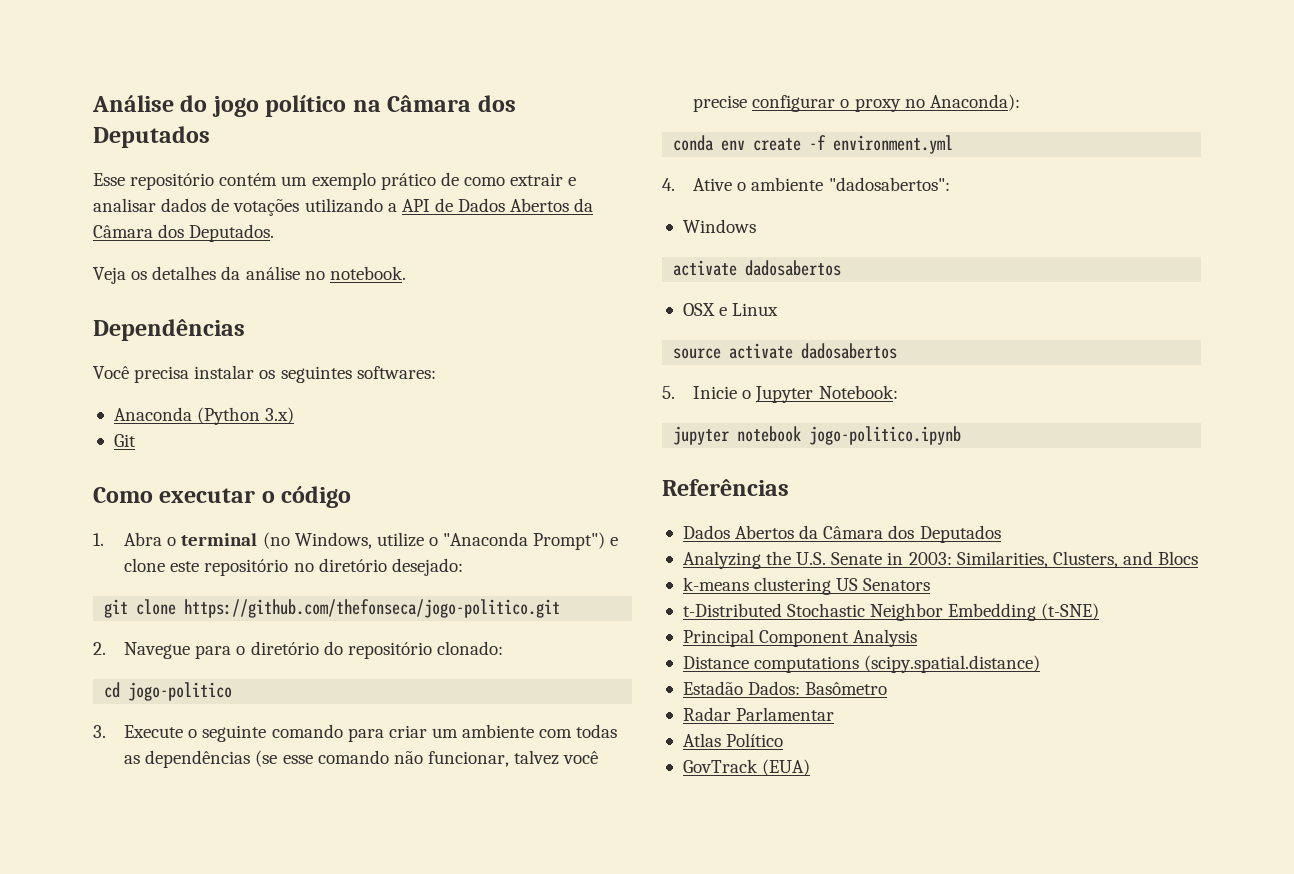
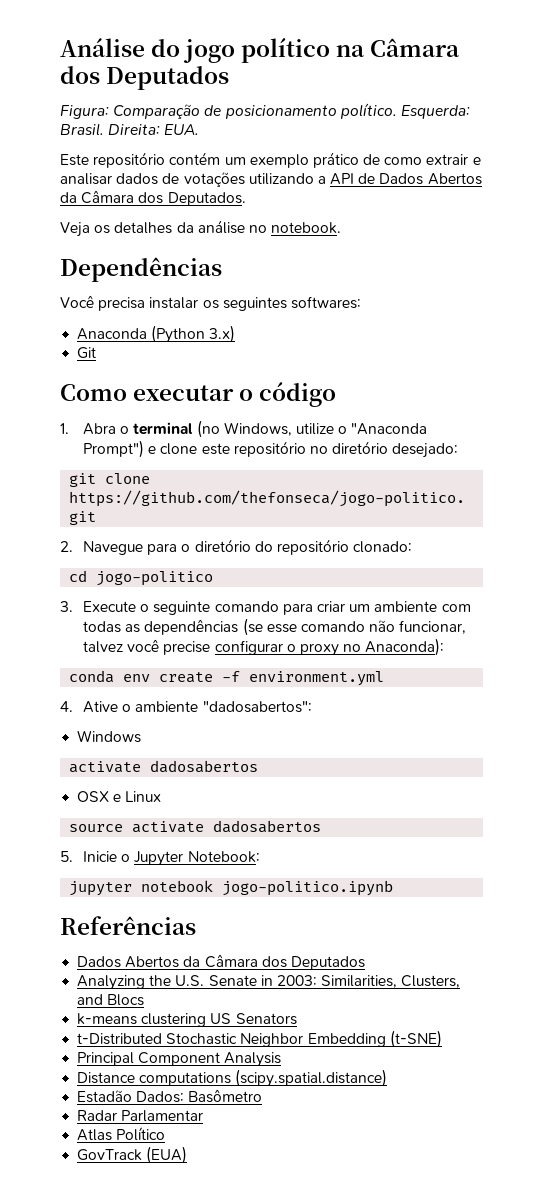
- Esse repositório contém um exemplo prático de como extrair e analisar dados de votações utilizando a API de Dados Abertos da Câmara dos Deputados.
+ Figura: Comparação de posicionamento político. Esquerda: Brasil. Direita: EUA.
+ Este repositório contém um exemplo prático de como extrair e analisar dados de votações utilizando a API de Dados Abertos da Câmara dos Deputados.

